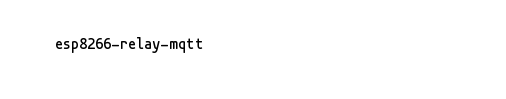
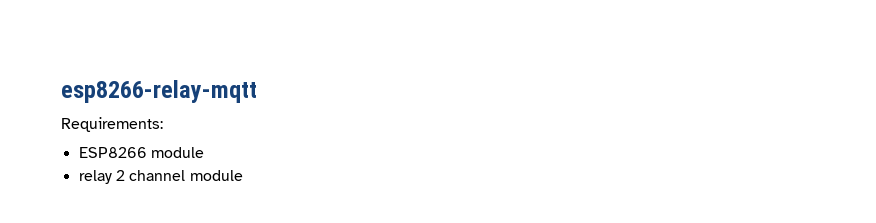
+ Requirements:
+ ESP8266 module
+ relay 2 channel module

